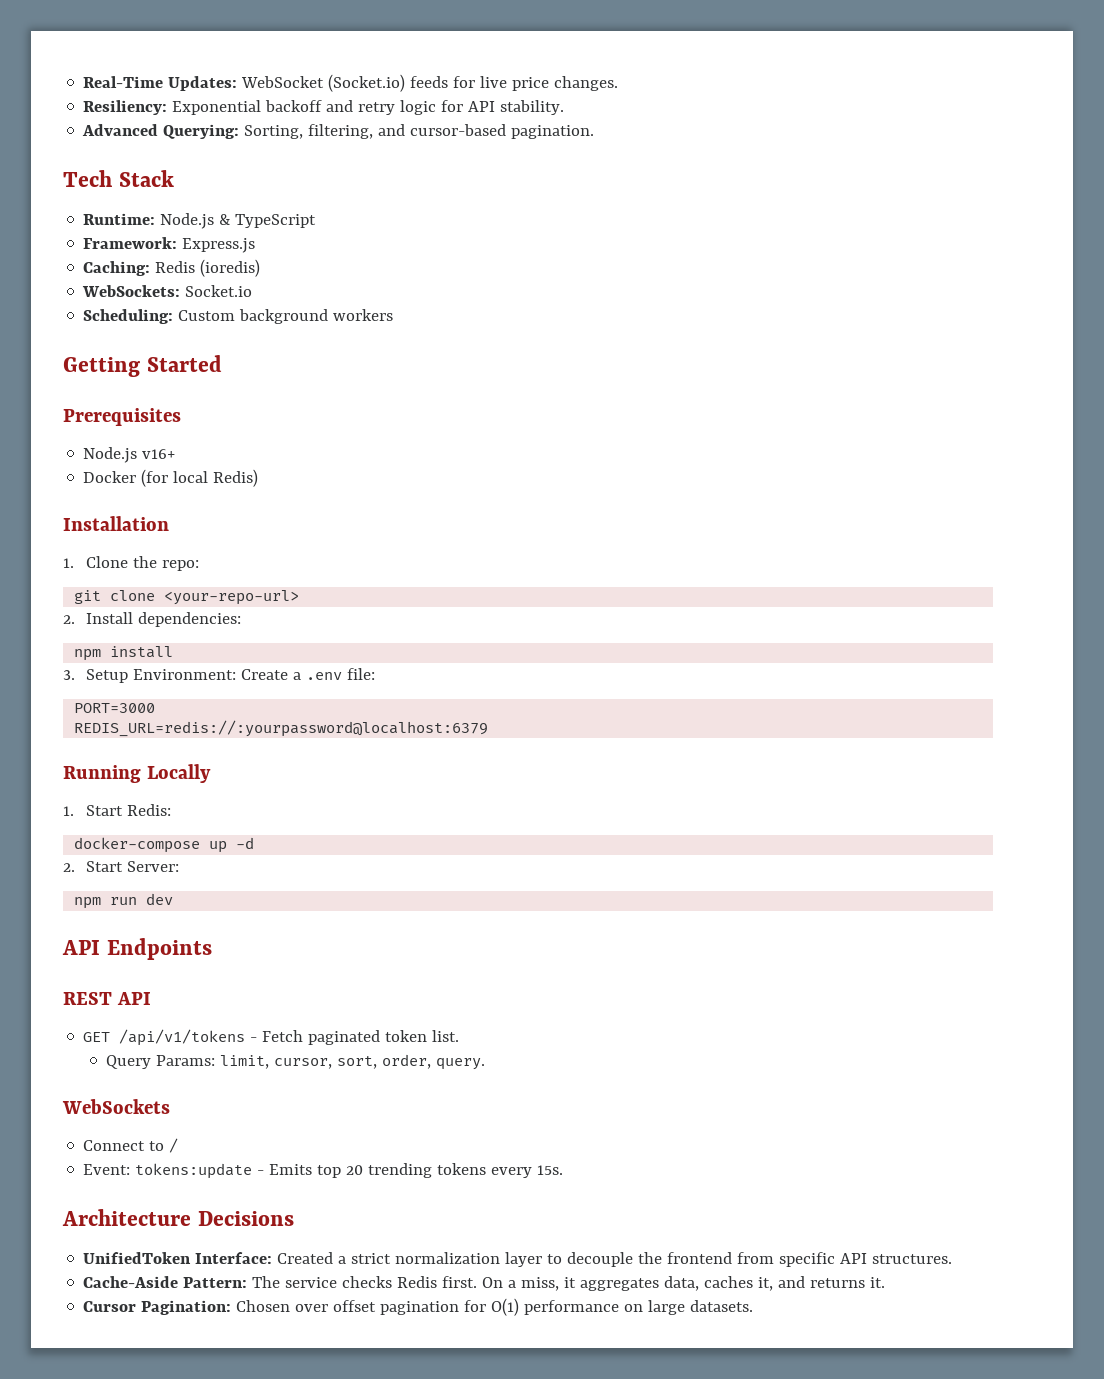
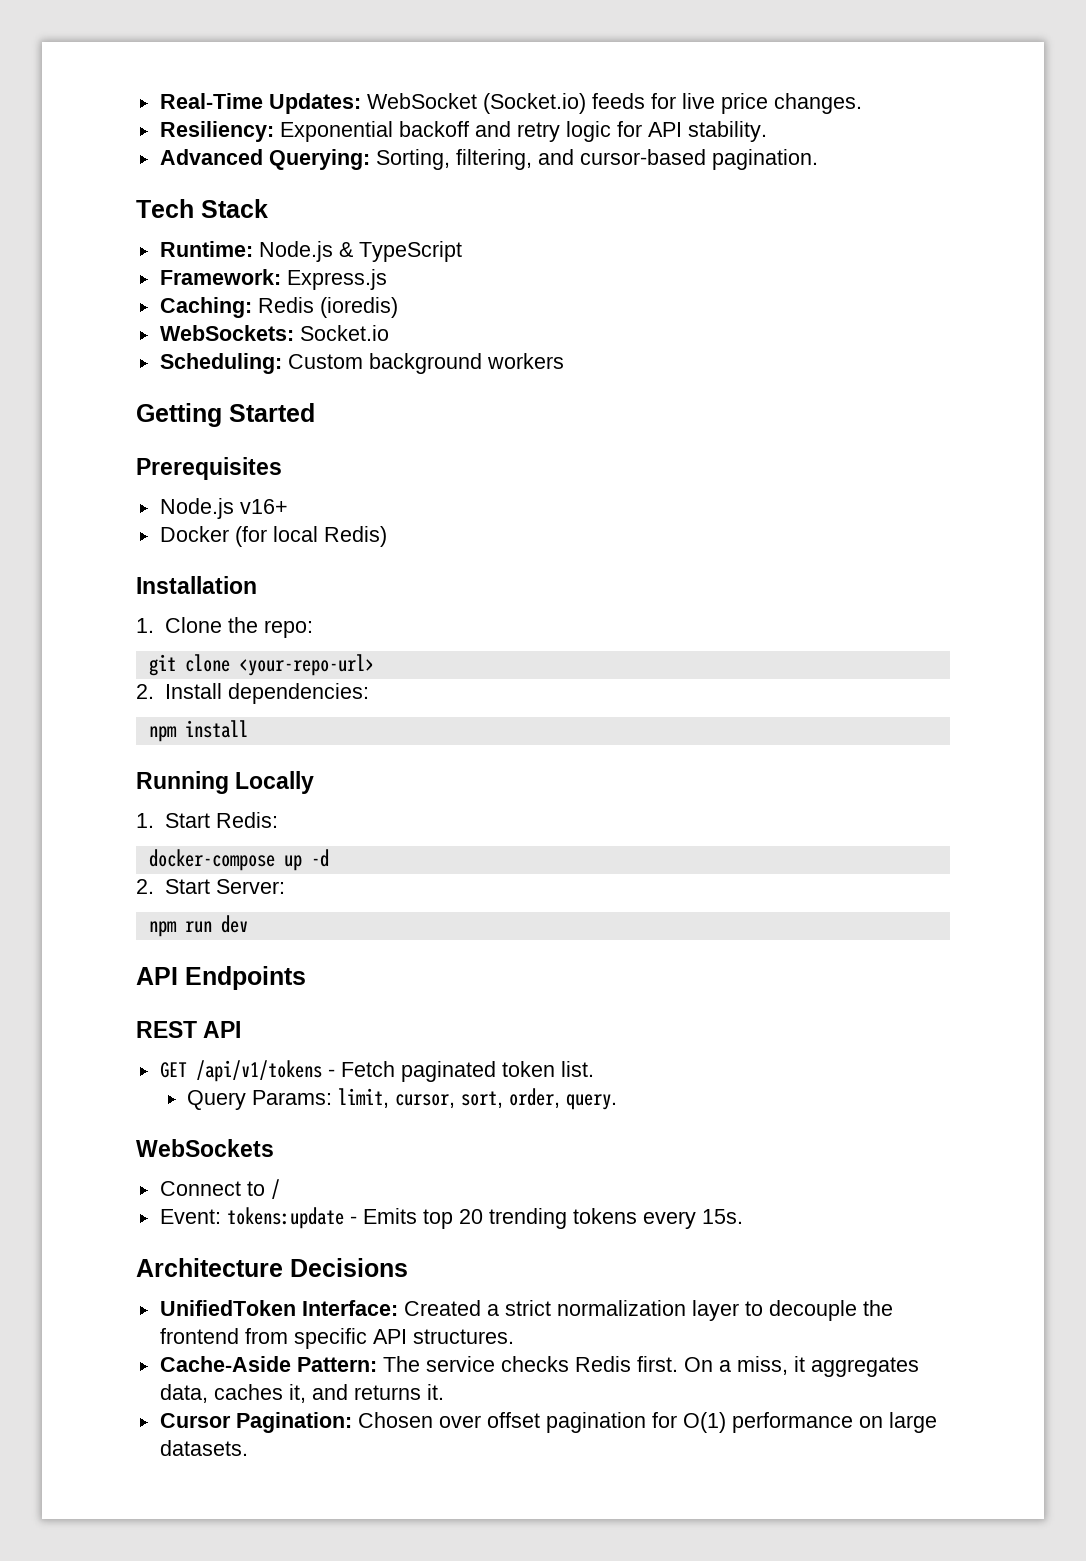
- 3. Setup Environment: Create a .env file:
- PORT=3000
- REDIS_URL=redis://:yourpassword@localhost:6379

